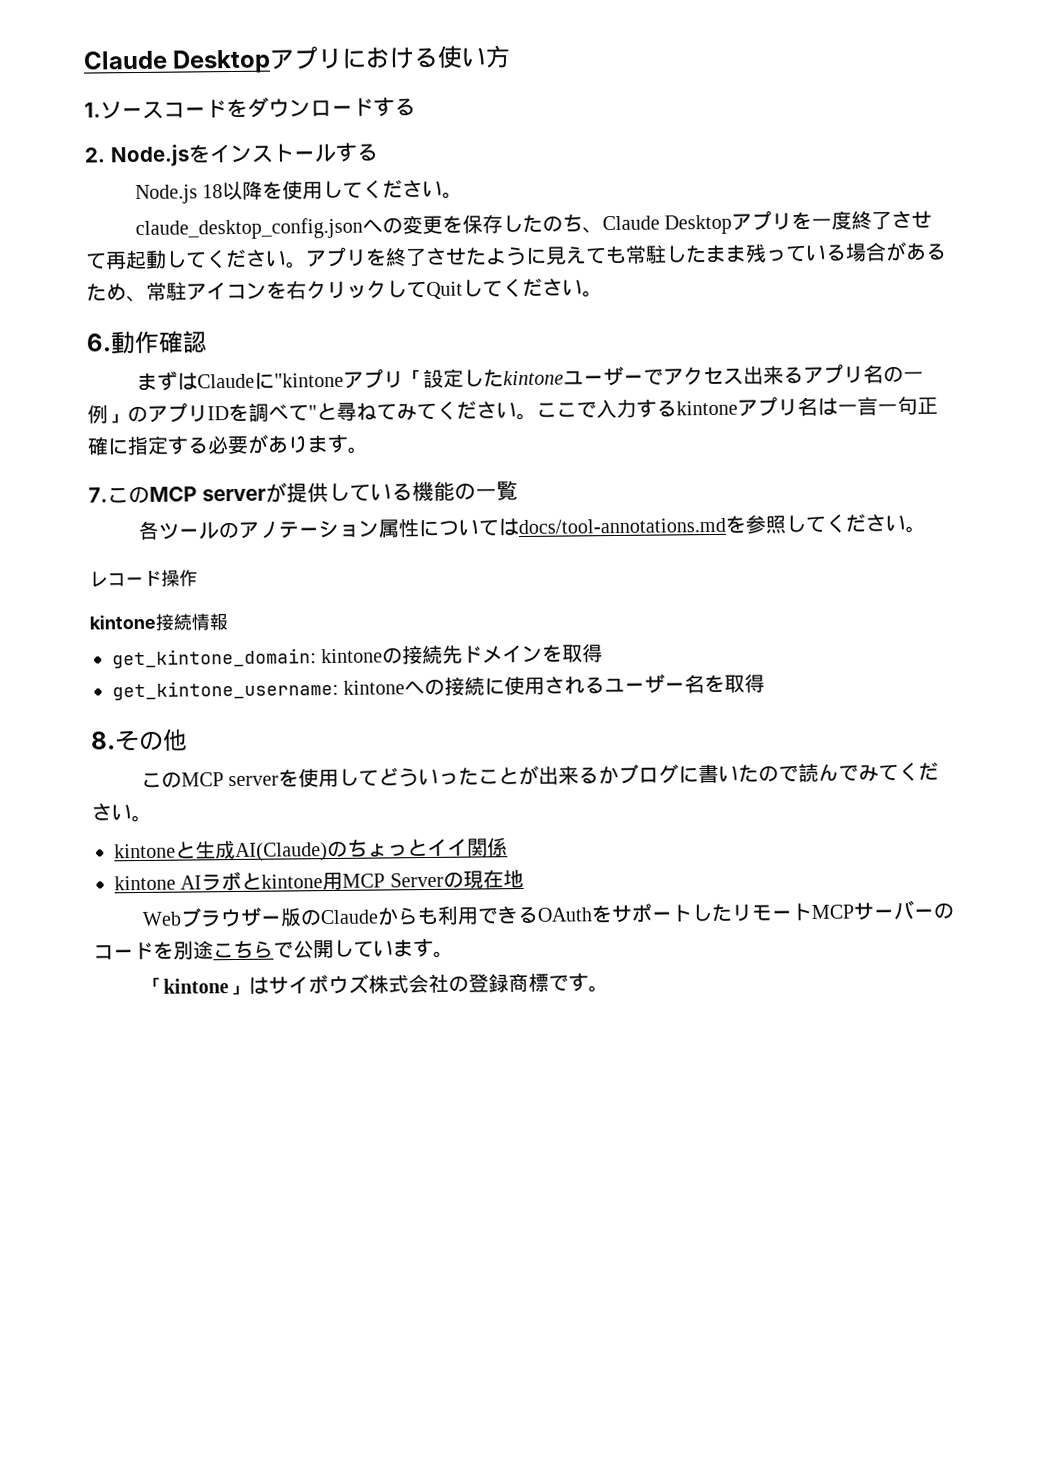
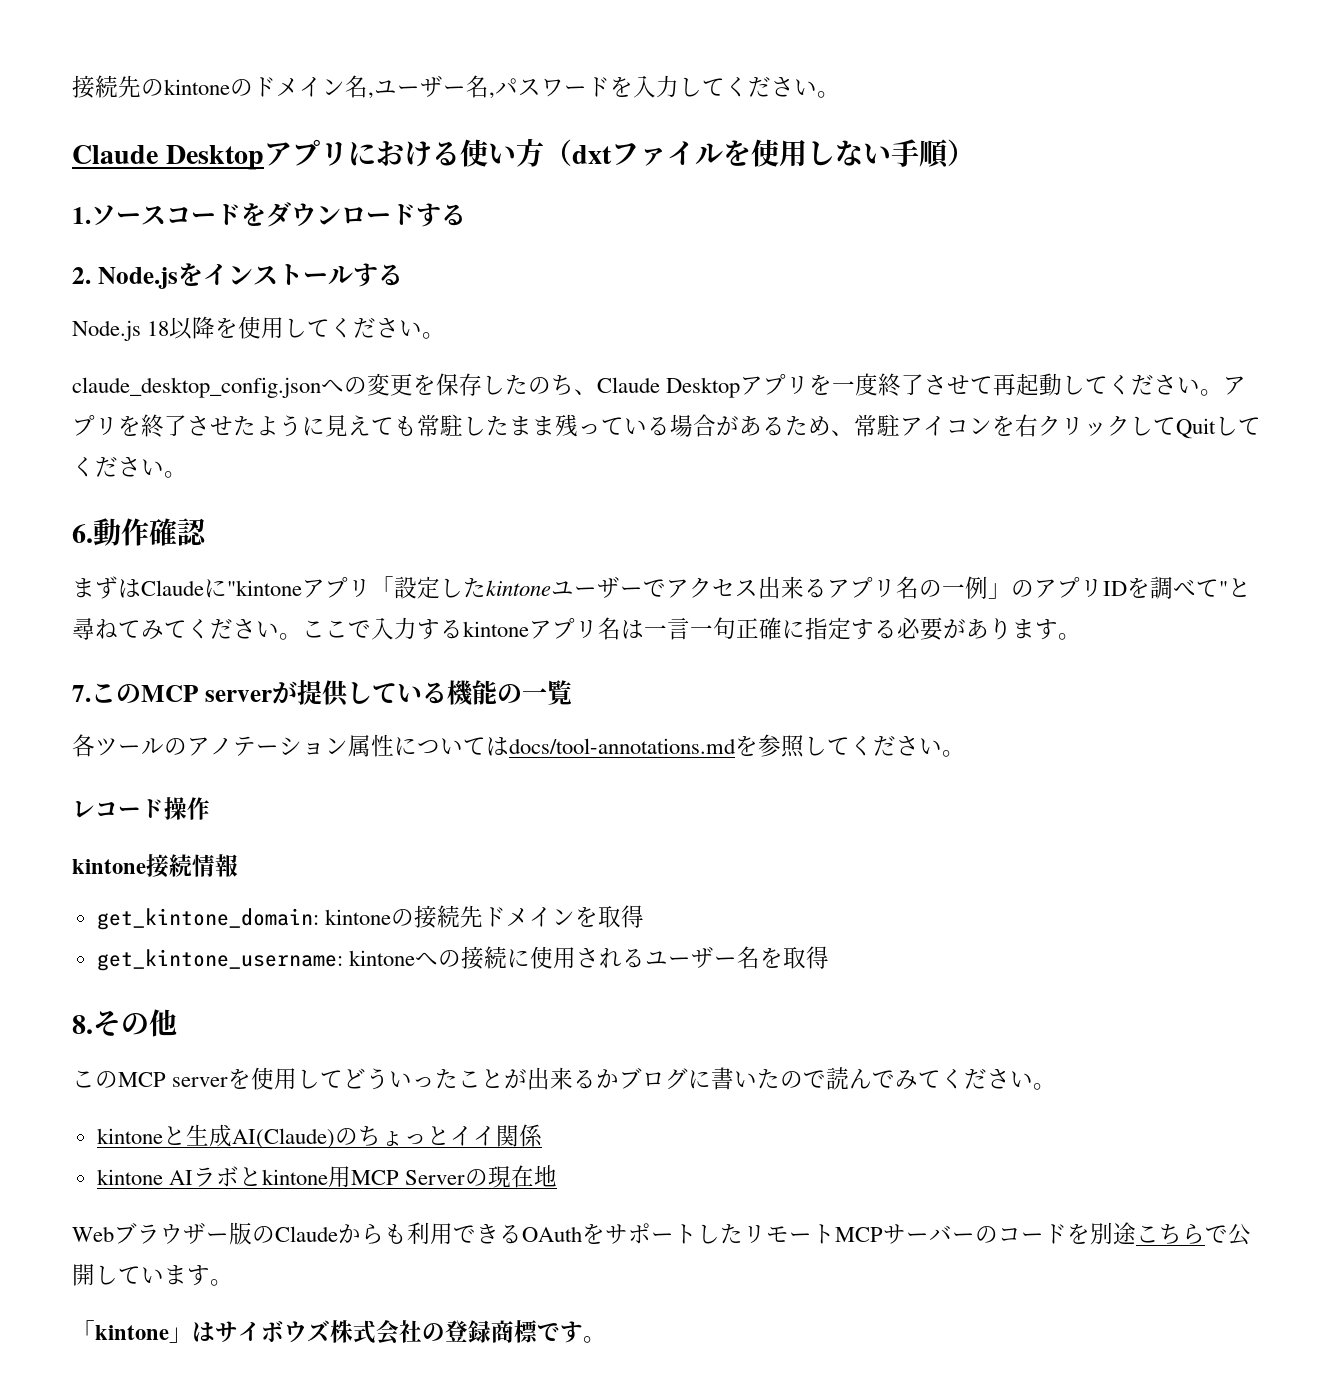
+ 接続先のkintoneのドメイン名,ユーザー名,パスワードを入力してください。
- Claude Desktopアプリにおける使い方
+ Claude Desktopアプリにおける使い方（dxtファイルを使用しない手順）

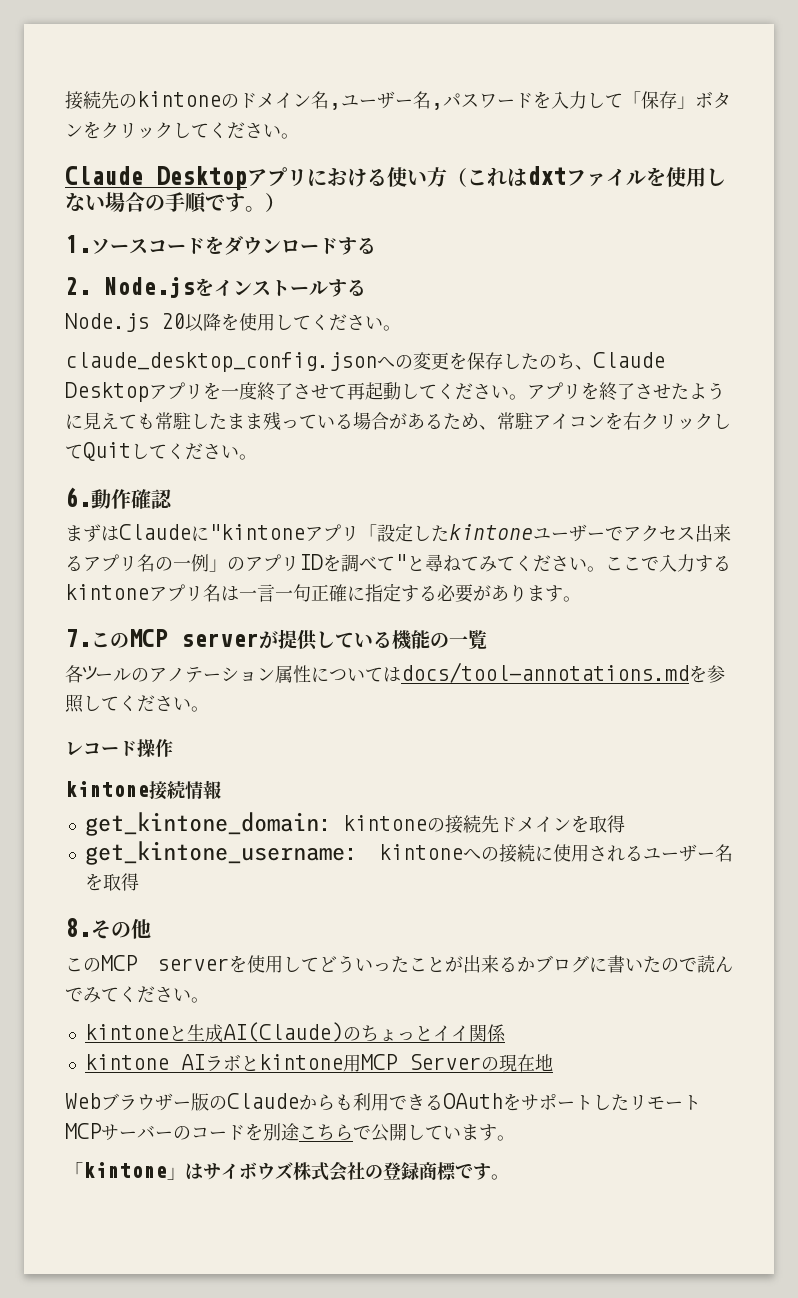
- 接続先のkintoneのドメイン名,ユーザー名,パスワードを入力してください。
+ 接続先のkintoneのドメイン名,ユーザー名,パスワードを入力して「保存」ボタンをクリックしてください。
- Claude Desktopアプリにおける使い方（dxtファイルを使用しない手順）
+ Claude Desktopアプリにおける使い方（これはdxtファイルを使用しない場合の手順です。）
- Node.js 18以降を使用してください。
+ Node.js 20以降を使用してください。

